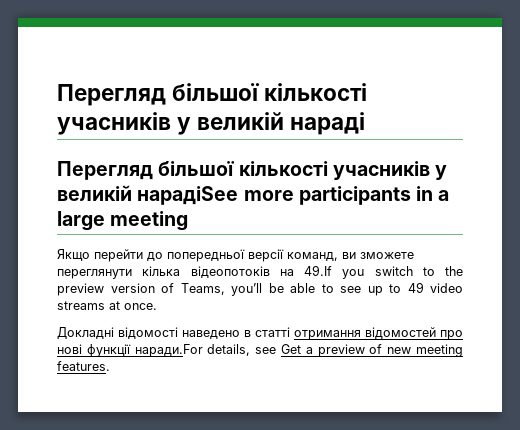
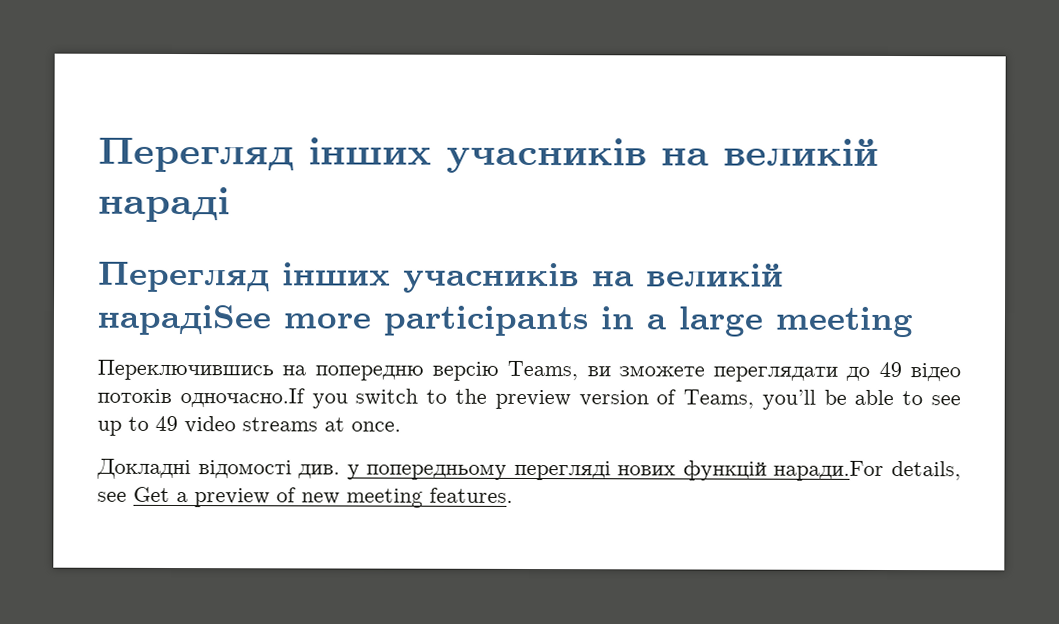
- Перегляд більшої кількості учасників у великій нараді
+ Перегляд інших учасників на великій нараді
- Перегляд більшої кількості учасників у великій нарадіSee more participants in a large meeting
+ Перегляд інших учасників на великій нарадіSee more participants in a large meeting
- Якщо перейти до попередньої версії команд, ви зможете переглянути кілька відеопотоків на 49.If you switch to the preview version of Teams, you’ll be able to see up to 49 video streams at once.
+ Переключившись на попередню версію Teams, ви зможете переглядати до 49 відео потоків одночасно.If you switch to the preview version of Teams, you’ll be able to see up to 49 video streams at once.
- Докладні відомості наведено в статті отримання відомостей про нові функції наради.For details, see Get a preview of new meeting features.
+ Докладні відомості див. у попередньому перегляді нових функцій наради.For details, see Get a preview of new meeting features.

